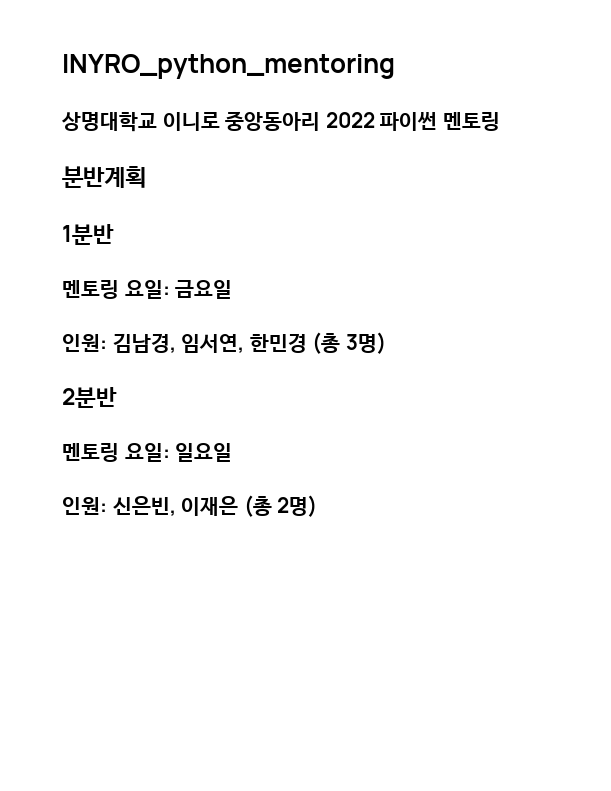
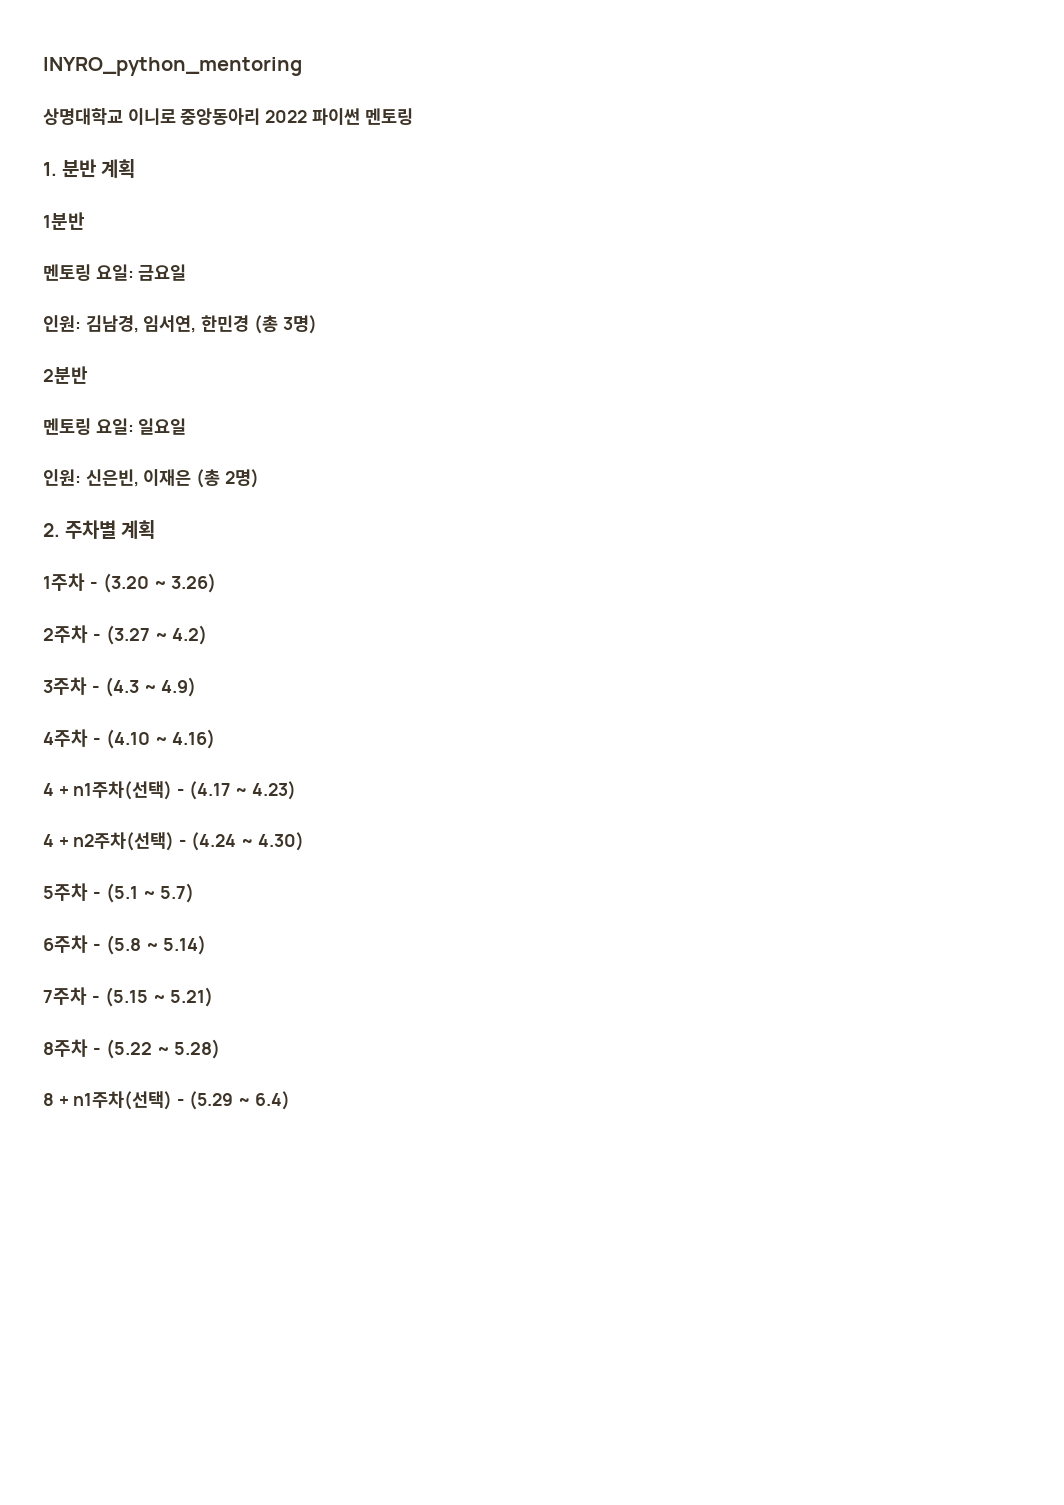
- 분반계획
+ 1. 분반 계획
+ 2. 주차별 계획
+ 1주차 - (3.20 ~ 3.26)
+ 2주차 - (3.27 ~ 4.2)
+ 3주차 - (4.3 ~ 4.9)
+ 4주차 - (4.10 ~ 4.16)
+ 4 + n1주차(선택) - (4.17 ~ 4.23)
+ 4 + n2주차(선택) - (4.24 ~ 4.30)
+ 5주차 - (5.1 ~ 5.7)
+ 6주차 - (5.8 ~ 5.14)
+ 7주차 - (5.15 ~ 5.21)
+ 8주차 - (5.22 ~ 5.28)
+ 8 + n1주차(선택) - (5.29 ~ 6.4)

